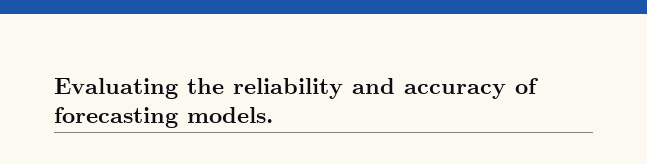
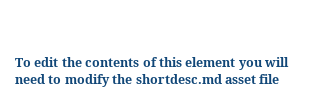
- Evaluating the reliability and accuracy of forecasting models.
+ To edit the contents of this element you will need to modify the shortdesc.md asset file

